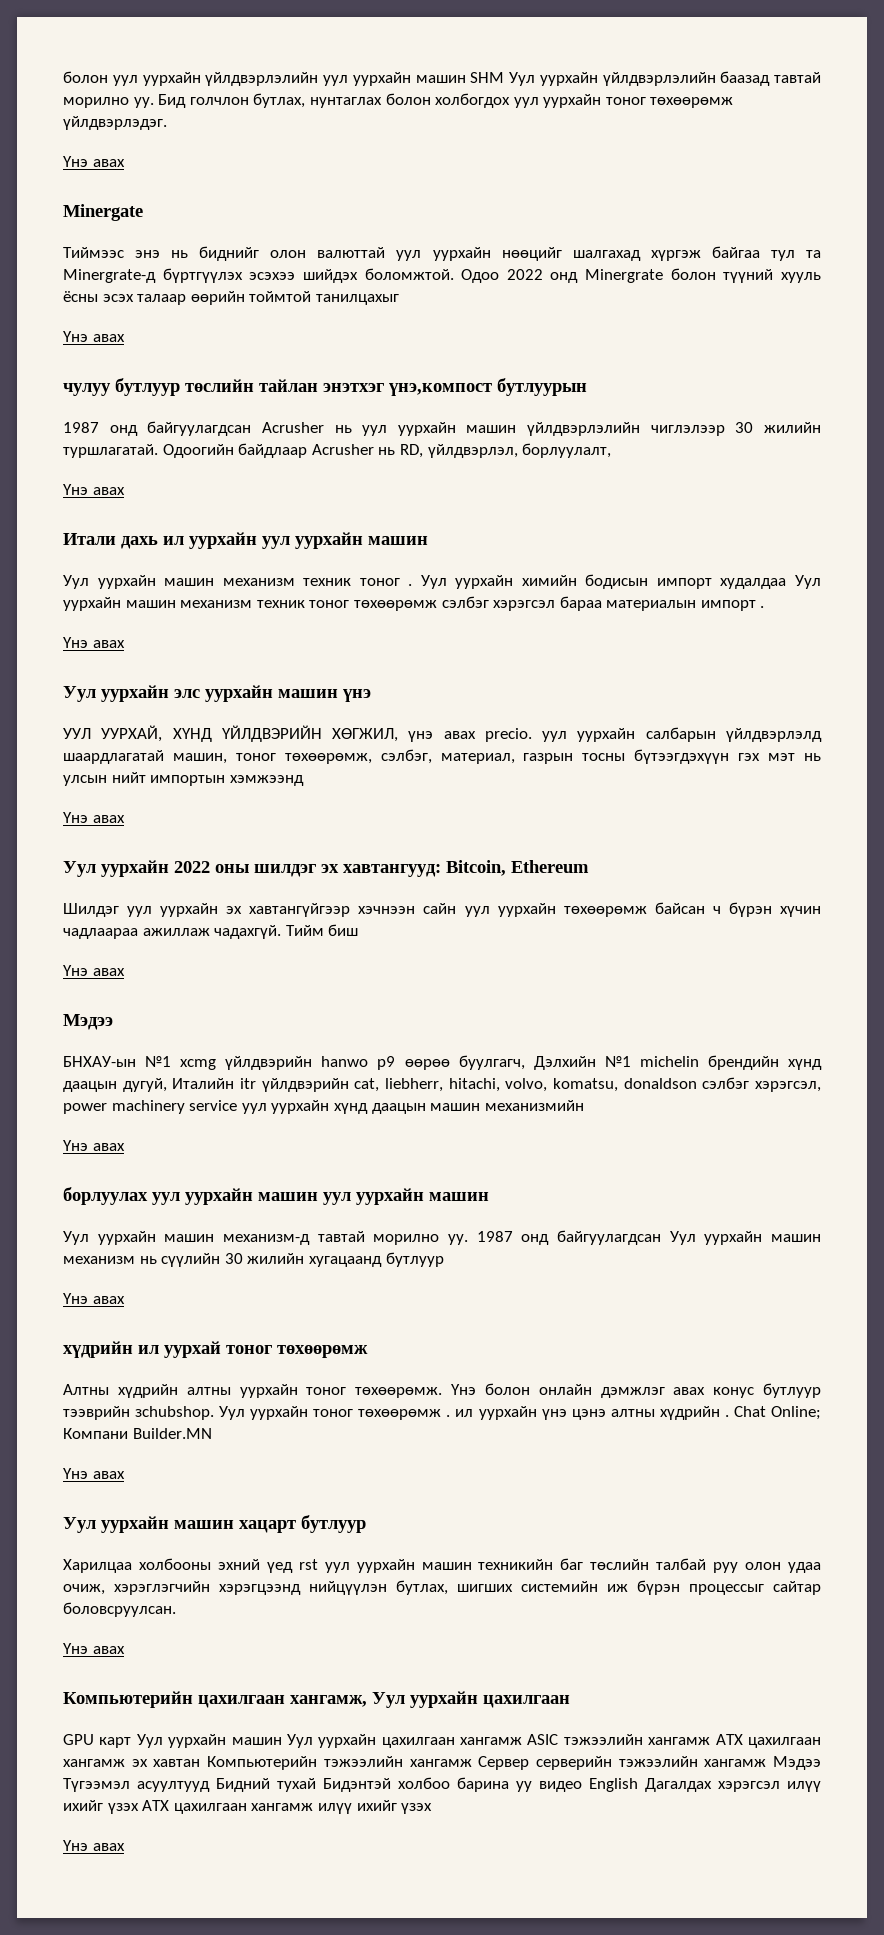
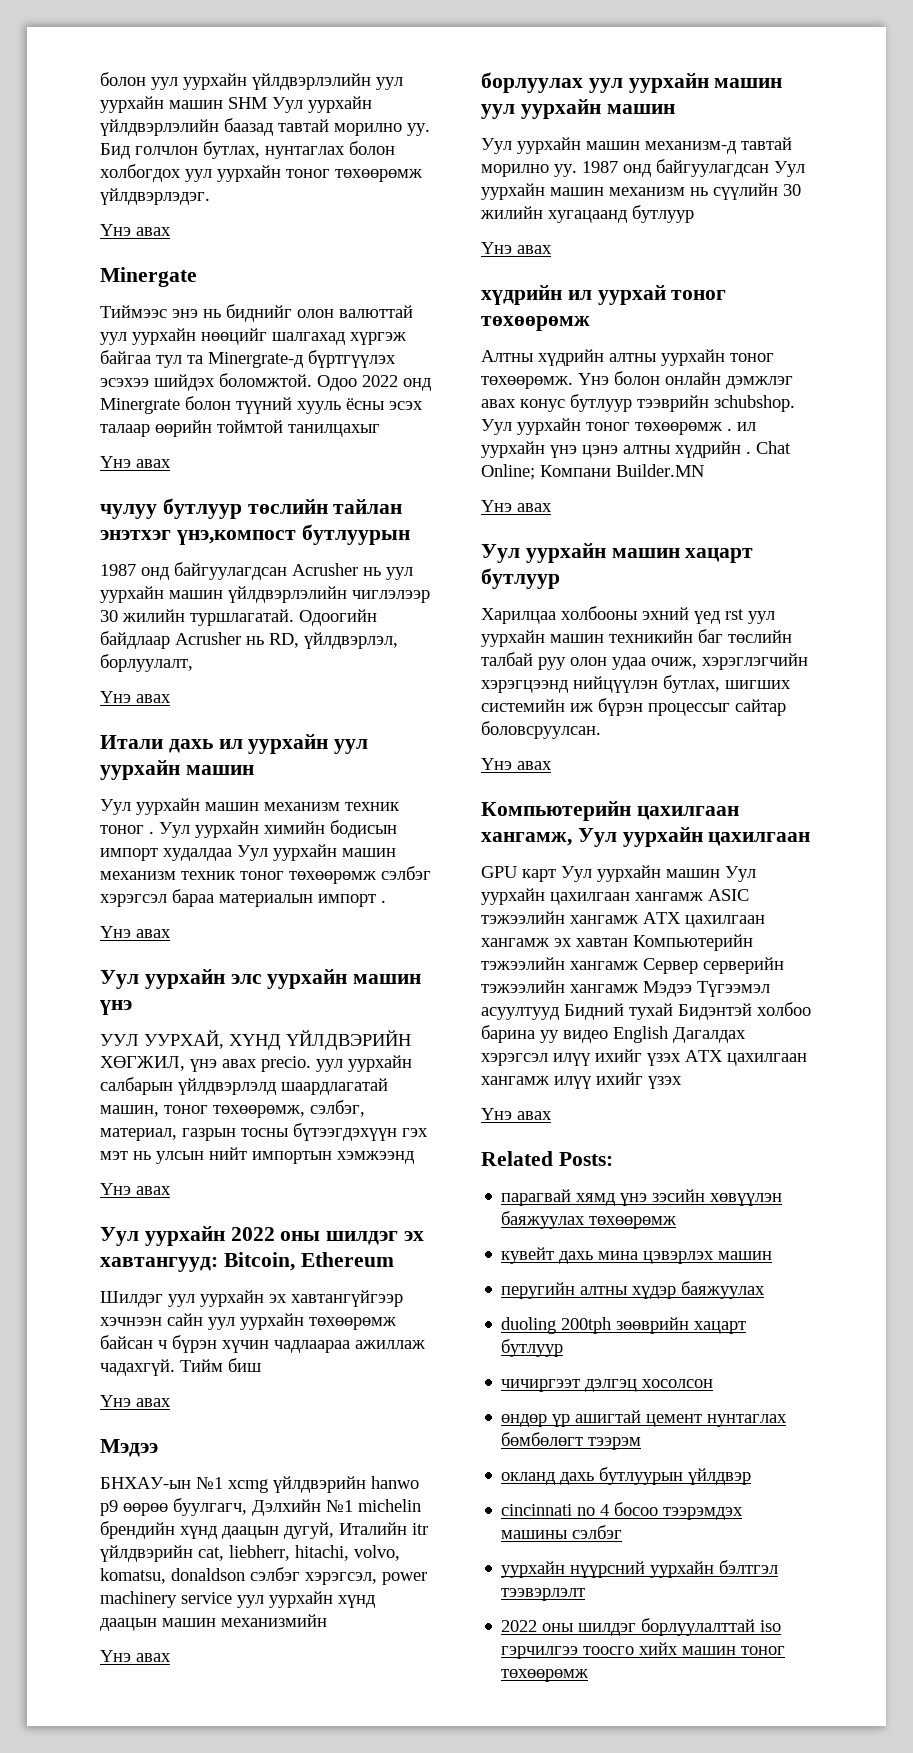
+ Related Posts:
+ парагвай хямд үнэ зэсийн хөвүүлэн баяжуулах төхөөрөмж
+ кувейт дахь мина цэвэрлэх машин
+ перугийн алтны хүдэр баяжуулах
+ duoling 200tph зөөврийн хацарт бутлуур
+ чичиргээт дэлгэц хосолсон
+ өндөр үр ашигтай цемент нунтаглах бөмбөлөгт тээрэм
+ окланд дахь бутлуурын үйлдвэр
+ cincinnati no 4 босоо тээрэмдэх машины сэлбэг
+ уурхайн нүүрсний уурхайн бэлтгэл тээвэрлэлт
+ 2022 оны шилдэг борлуулалттай iso гэрчилгээ тоосго хийх машин тоног төхөөрөмж

